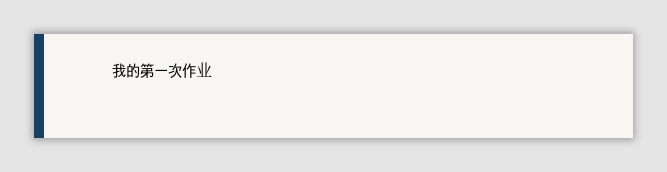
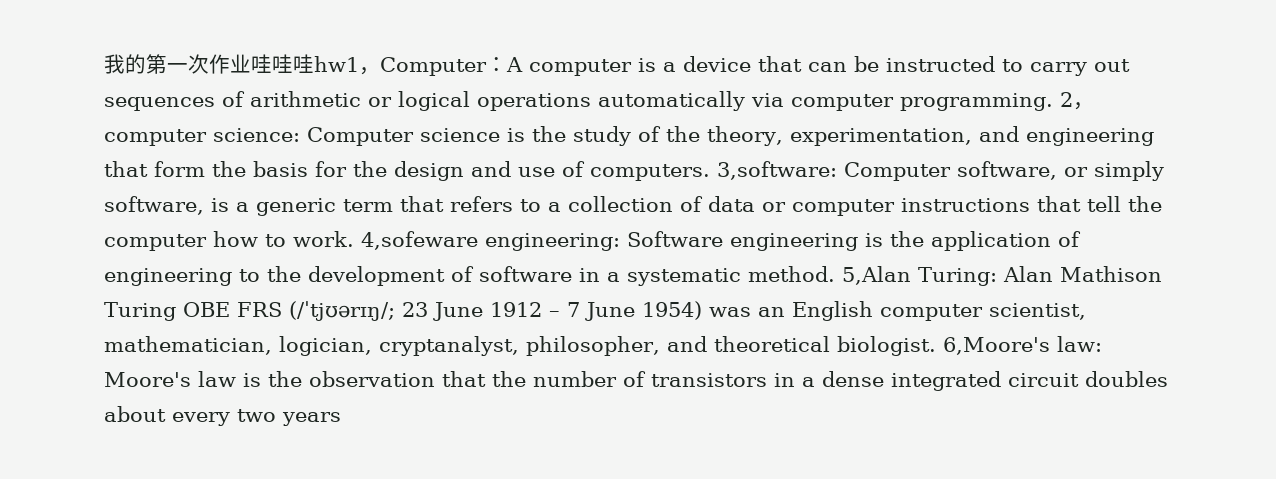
- 我的第一次作业
+ 我的第一次作业哇哇哇hw1，Computer：A computer is a device that can be instructed to carry out sequences of arithmetic or logical operations automatically via computer programming. 2，computer science: Computer science is the study of the theory, experimentation, and engineering that form the basis for the design and use of computers. 3,software: Computer software, or simply software, is a generic term that refers to a collection of data or computer instructions that tell the computer how to work. 4,sofeware engineering: Software engineering is the application of engineering to the development of software in a systematic method. 5,Alan Turing: Alan Mathison Turing OBE FRS (/ˈtjʊərɪŋ/; 23 June 1912 – 7 June 1954) was an English computer scientist, mathematician, logician, cryptanalyst, philosopher, and theoretical biologist. 6,Moore's law: Moore's law is the observation that the number of transistors in a dense integrated circuit doubles about every two years

